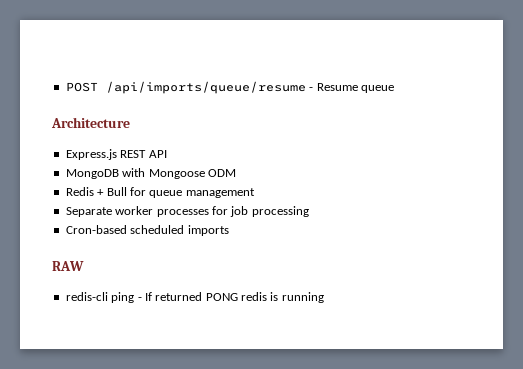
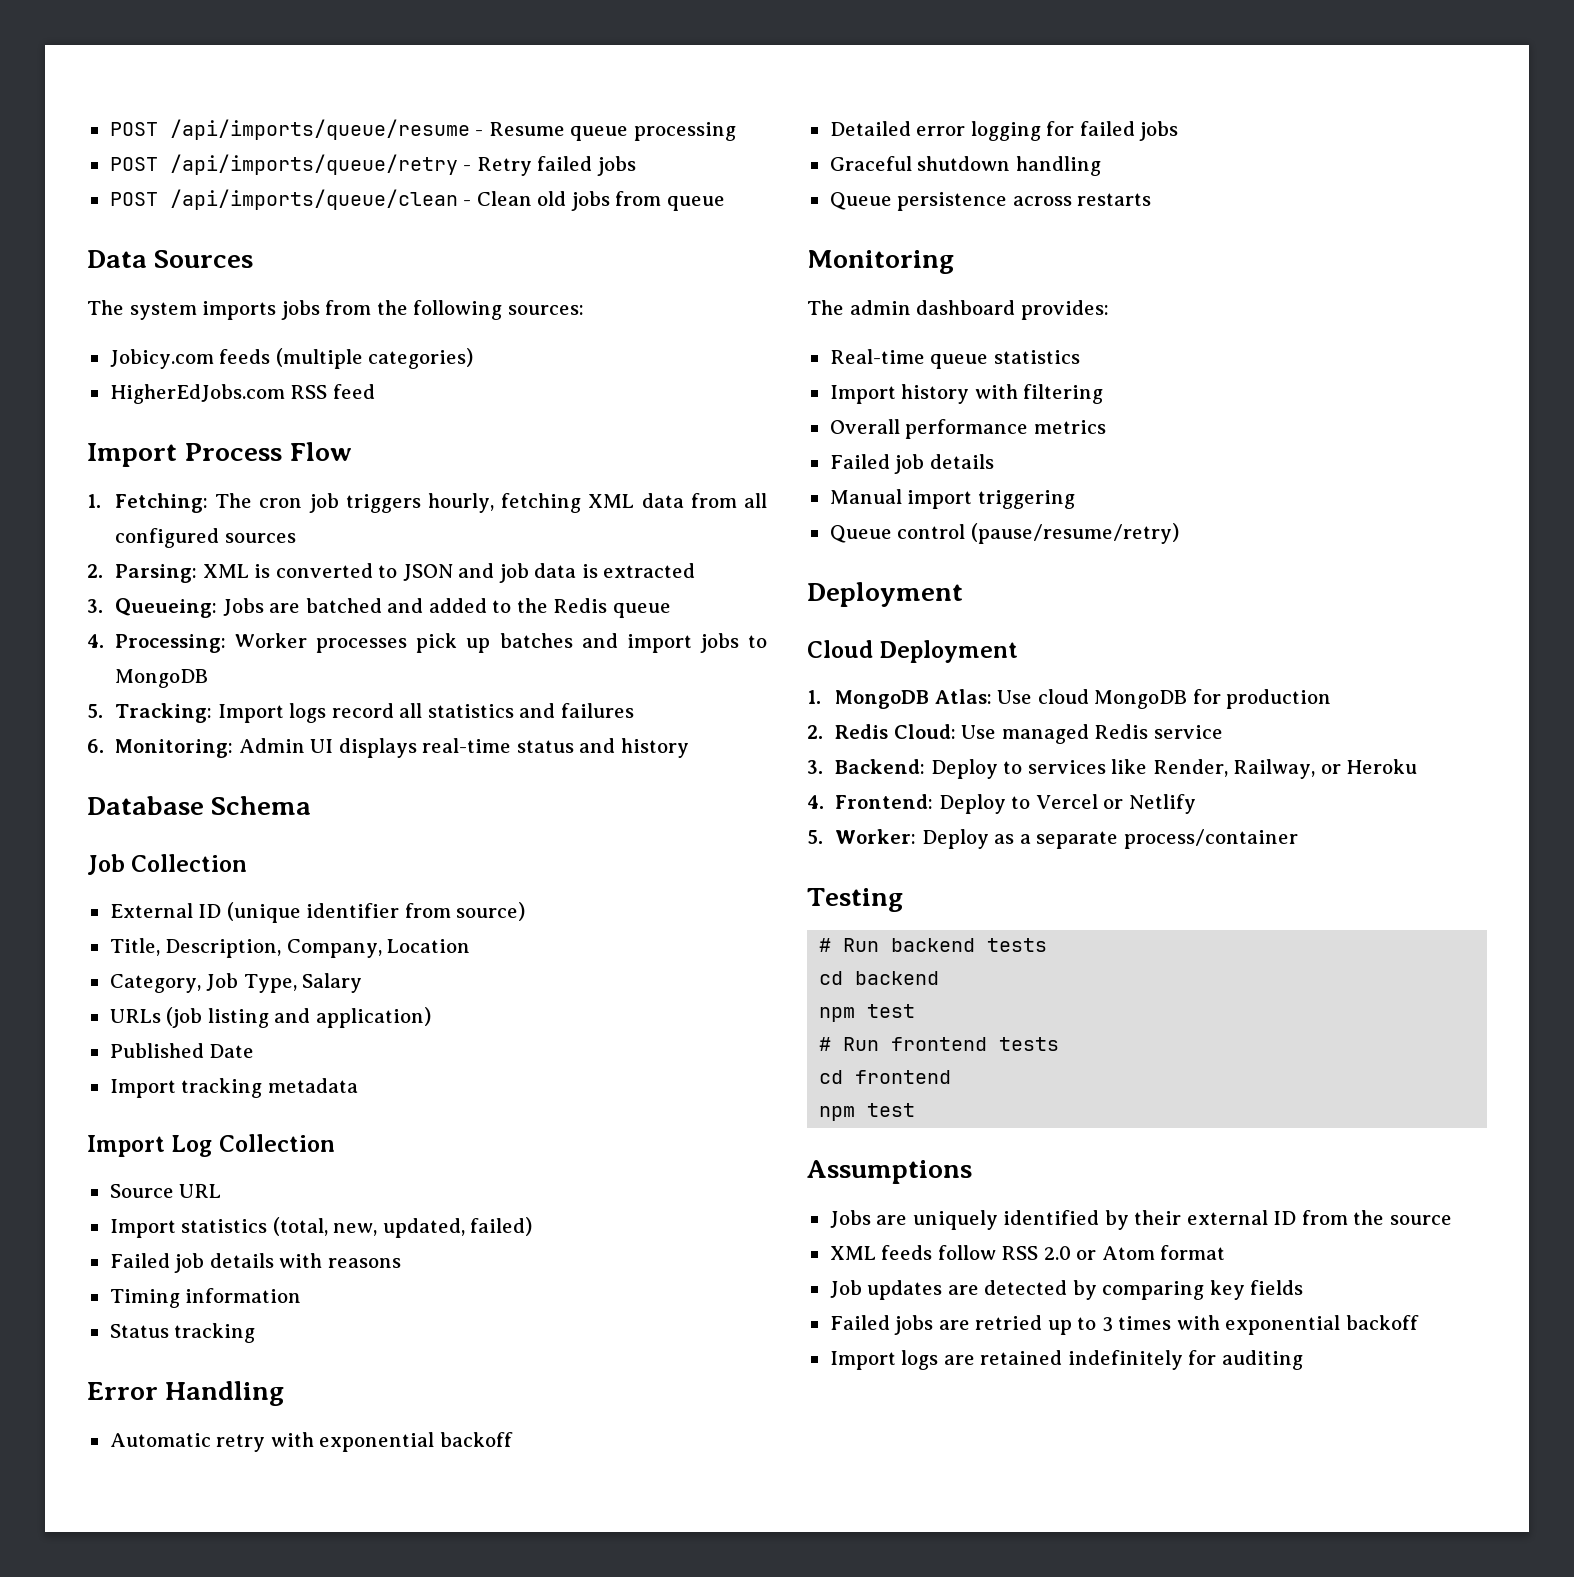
- POST /api/imports/queue/resume - Resume queue
- Architecture
- Express.js REST API
- MongoDB with Mongoose ODM
- Redis + Bull for queue management
- Separate worker processes for job processing
- Cron-based scheduled imports
- RAW
- redis-cli ping - If returned PONG redis is running
+ POST /api/imports/queue/resume - Resume queue processing
+ POST /api/imports/queue/retry - Retry failed jobs
+ POST /api/imports/queue/clean - Clean old jobs from queue
+ Data Sources
+ The system imports jobs from the following sources:
+ Jobicy.com feeds (multiple categories)
+ HigherEdJobs.com RSS feed
+ Import Process Flow
+ 1. Fetching: The cron job triggers hourly, fetching XML data from all configured sources
+ 2. Parsing: XML is converted to JSON and job data is extracted
+ 3. Queueing: Jobs are batched and added to the Redis queue
+ 4. Processing: Worker processes pick up batches and import jobs to MongoDB
+ 5. Tracking: Import logs record all statistics and failures
+ 6. Monitoring: Admin UI displays real-time status and history
+ Database Schema
+ Job Collection
+ External ID (unique identifier from source)
+ Title, Description, Company, Location
+ Category, Job Type, Salary
+ URLs (job listing and application)
+ Published Date
+ Import tracking metadata
+ Import Log Collection
+ Source URL
+ Import statistics (total, new, updated, failed)
+ Failed job details with reasons
+ Timing information
+ Status tracking
+ Error Handling
+ Automatic retry with exponential backoff
+ Detailed error logging for failed jobs
+ Graceful shutdown handling
+ Queue persistence across restarts
+ Monitoring
+ The admin dashboard provides:
+ Real-time queue statistics
+ Import history with filtering
+ Overall performance metrics
+ Failed job details
+ Manual import triggering
+ Queue control (pause/resume/retry)
+ Deployment
+ Cloud Deployment
+ 1. MongoDB Atlas: Use cloud MongoDB for production
+ 2. Redis Cloud: Use managed Redis service
+ 3. Backend: Deploy to services like Render, Railway, or Heroku
+ 4. Frontend: Deploy to Vercel or Netlify
+ 5. Worker: Deploy as a separate process/container
+ Testing
+ # Run backend tests
+ cd backend
+ npm test
+ # Run frontend tests
+ cd frontend
+ npm test
+ Assumptions
+ Jobs are uniquely identified by their external ID from the source
+ XML feeds follow RSS 2.0 or Atom format
+ Job updates are detected by comparing key fields
+ Failed jobs are retried up to 3 times with exponential backoff
+ Import logs are retained indefinitely for auditing

